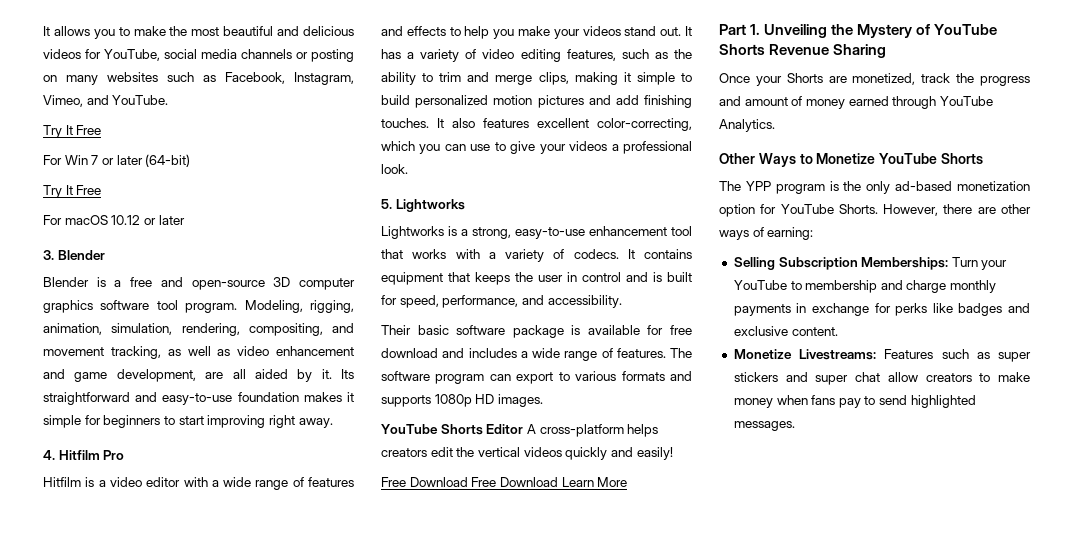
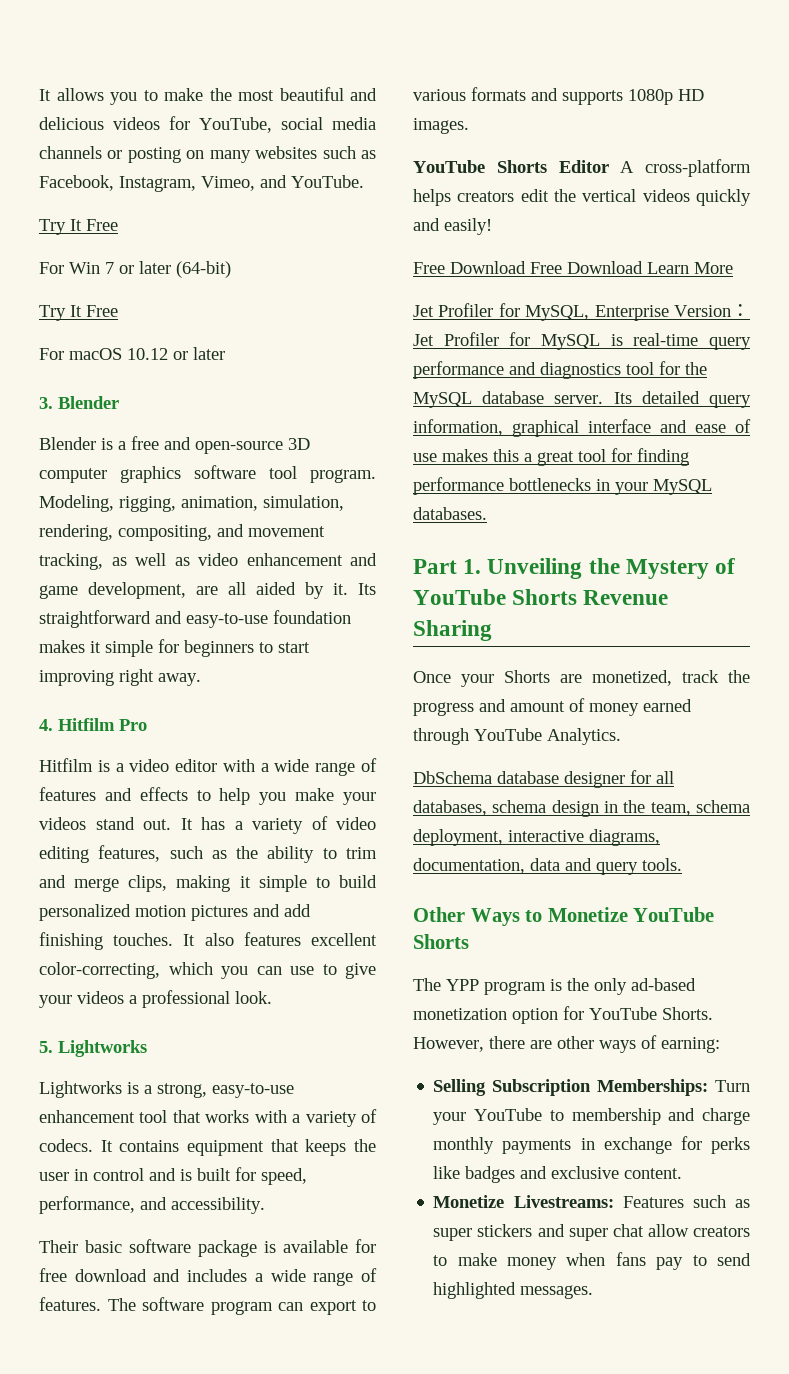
+ Jet Profiler for MySQL, Enterprise Version：Jet Profiler for MySQL is real-time query performance and diagnostics tool for the MySQL database server. Its detailed query information, graphical interface and ease of use makes this a great tool for finding performance bottlenecks in your MySQL databases.
+ DbSchema database designer for all databases, schema design in the team, schema deployment, interactive diagrams, documentation, data and query tools.

